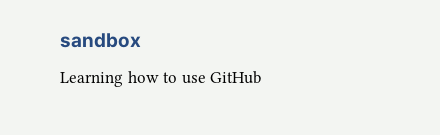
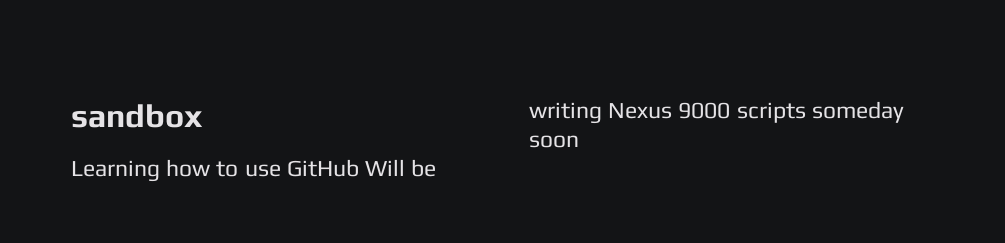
- Learning how to use GitHub
+ Learning how to use GitHub Will be writing Nexus 9000 scripts someday soon

